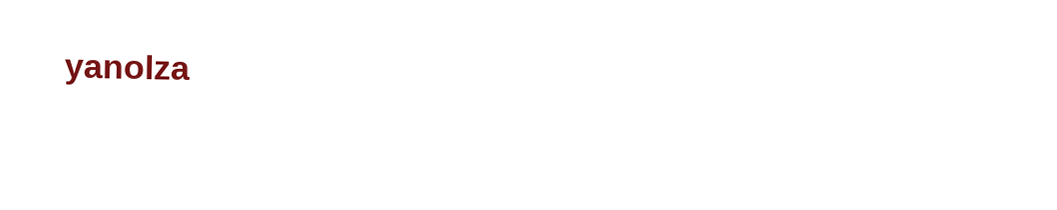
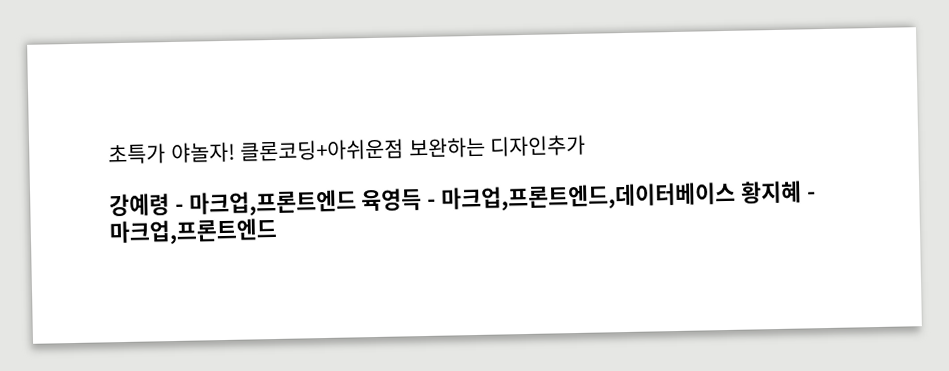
- yanolza
+ 초특가 야놀자! 클론코딩+아쉬운점 보완하는 디자인추가
+ 강예령 - 마크업,프론트엔드 육영득 - 마크업,프론트엔드,데이터베이스 황지혜 - 마크업,프론트엔드

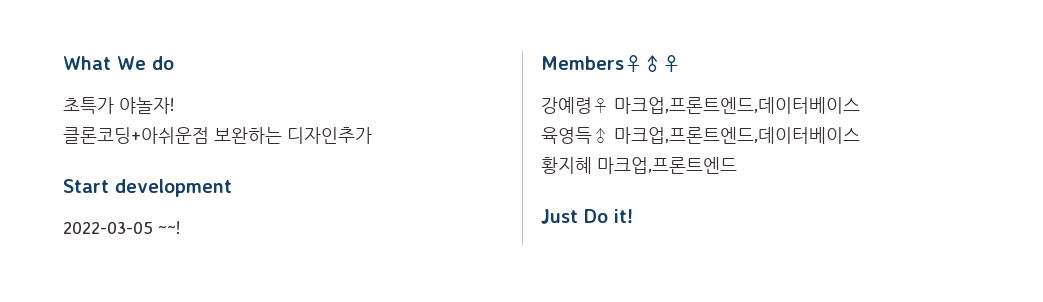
+ What We do
- 초특가 야놀자! 클론코딩+아쉬운점 보완하는 디자인추가
+ 초특가 야놀자!
+ 클론코딩+아쉬운점 보완하는 디자인추가
- 강예령 - 마크업,프론트엔드 육영득 - 마크업,프론트엔드,데이터베이스 황지혜 - 마크업,프론트엔드
+ Start development
+ 2022-03-05 ~~!
+ Members♀♂♀
+ 강예령♀ 마크업,프론트엔드,데이터베이스
+ 육영득♂ 마크업,프론트엔드,데이터베이스
+ 황지혜 마크업,프론트엔드
+ Just Do it!

